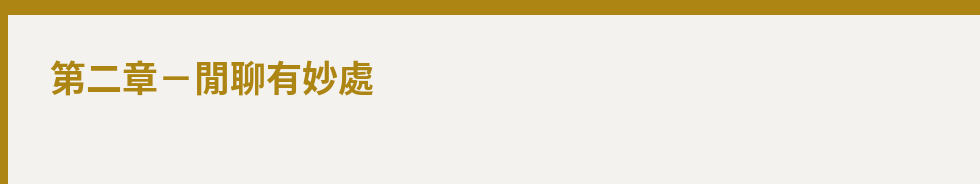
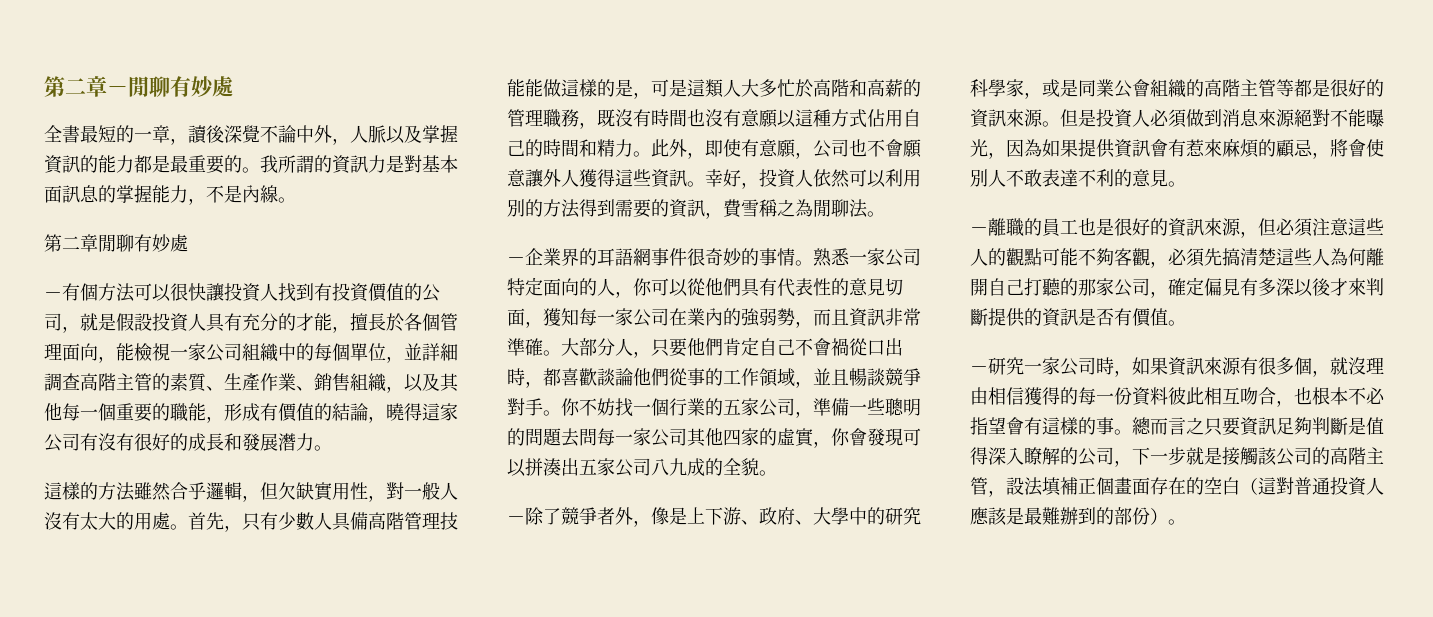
+ 全書最短的一章，讀後深覺不論中外，人脈以及掌握資訊的能力都是最重要的。我所謂的資訊力是對基本面訊息的掌握能力，不是內線。
+ 第二章閒聊有妙處
+ －有個方法可以很快讓投資人找到有投資價值的公司，就是假設投資人具有充分的才能，擅長於各個管理面向，能檢視一家公司組織中的每個單位，並詳細調查高階主管的素質、生產作業、銷售組織，以及其他每一個重要的職能，形成有價值的結論，曉得這家公司有沒有很好的成長和發展潛力。
+ 這樣的方法雖然合乎邏輯，但欠缺實用性，對一般人沒有太大的用處。首先，只有少數人具備高階管理技能能做這樣的是，可是這類人大多忙於高階和高薪的管理職務，既沒有時間也沒有意願以這種方式佔用自己的時間和精力。此外，即使有意願，公司也不會願意讓外人獲得這些資訊。幸好，投資人依然可以利用別的方法得到需要的資訊，費雪稱之為閒聊法。
+ －企業界的耳語網事件很奇妙的事情。熟悉一家公司特定面向的人，你可以從他們具有代表性的意見切面，獲知每一家公司在業內的強弱勢，而且資訊非常準確。大部分人，只要他們肯定自己不會禍從口出時，都喜歡談論他們從事的工作領域，並且暢談競爭對手。你不妨找一個行業的五家公司，準備一些聰明的問題去問每一家公司其他四家的虛實，你會發現可以拼湊出五家公司八九成的全貌。
+ －除了競爭者外，像是上下游、政府、大學中的研究科學家，或是同業公會組織的高階主管等都是很好的資訊來源。但是投資人必須做到消息來源絕對不能曝光，因為如果提供資訊會有惹來麻煩的顧忌，將會使別人不敢表達不利的意見。
+ －離職的員工也是很好的資訊來源，但必須注意這些人的觀點可能不夠客觀，必須先搞清楚這些人為何離開自己打聽的那家公司，確定偏見有多深以後才來判斷提供的資訊是否有價值。
+ －研究一家公司時，如果資訊來源有很多個，就沒理由相信獲得的每一份資料彼此相互吻合，也根本不必指望會有這樣的事。總而言之只要資訊足夠判斷是值得深入瞭解的公司，下一步就是接觸該公司的高階主管，設法填補正個畫面存在的空白（這對普通投資人應該是最難辦到的部份）。

